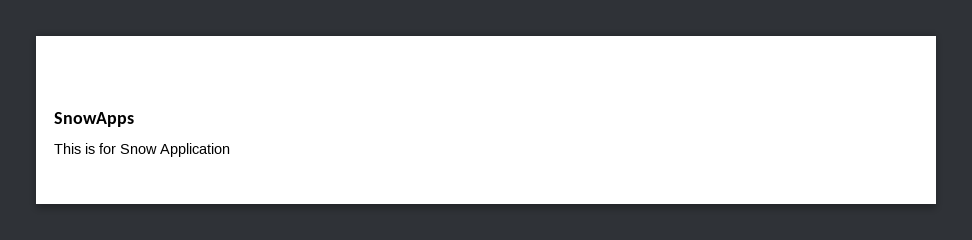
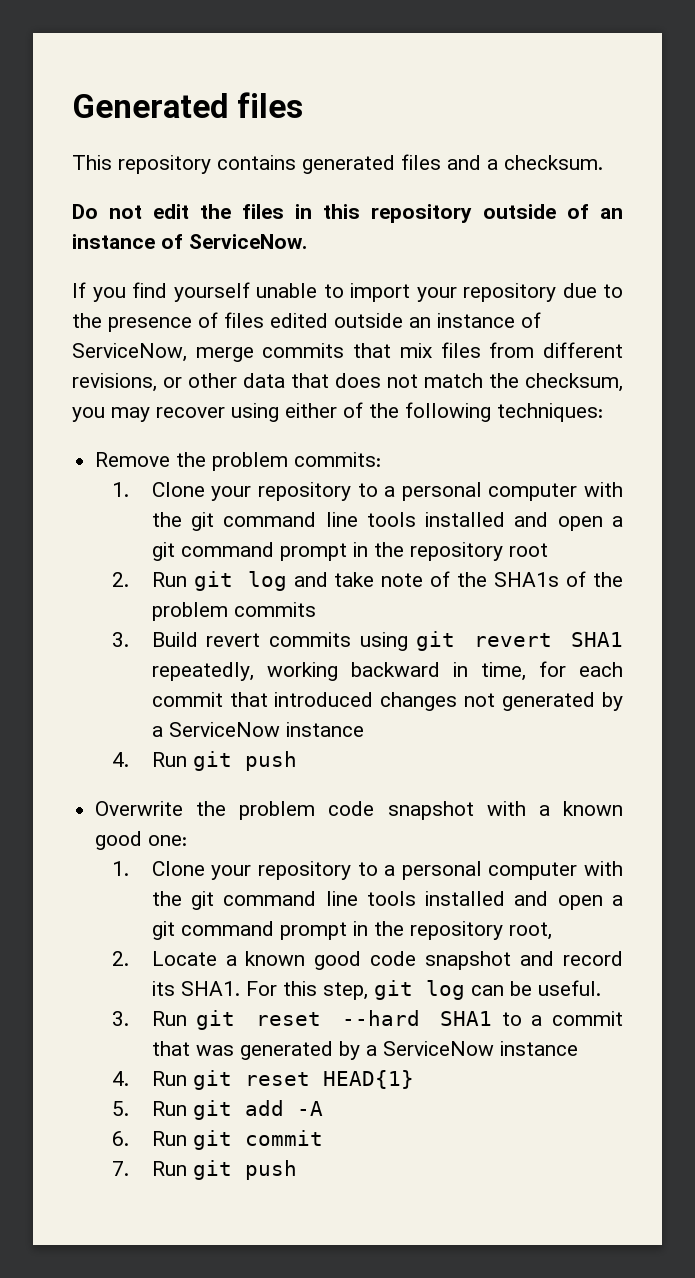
- SnowApps
+ Generated files
- This is for Snow Application
+ This repository contains generated files and a checksum.
+ Do not edit the files in this repository outside of an instance of ServiceNow.
+ If you find yourself unable to import your repository due to the presence of files edited outside an instance of ServiceNow, merge commits that mix files from different revisions, or other data that does not match the checksum, you may recover using either of the following techniques:
+ Remove the problem commits:
+ 1. Clone your repository to a personal computer with the git command line tools installed and open a git command prompt in the repository root
+ 2. Run git log and take note of the SHA1s of the problem commits
+ 3. Build revert commits using git revert SHA1 repeatedly, working backward in time, for each commit that introduced changes not generated by a ServiceNow instance
+ 4. Run git push
+ Overwrite the problem code snapshot with a known good one:
+ 1. Clone your repository to a personal computer with the git command line tools installed and open a git command prompt in the repository root,
+ 2. Locate a known good code snapshot and record its SHA1. For this step, git log can be useful.
+ 3. Run git reset --hard SHA1 to a commit that was generated by a ServiceNow instance
+ 4. Run git reset HEAD{1}
+ 5. Run git add -A
+ 6. Run git commit
+ 7. Run git push

